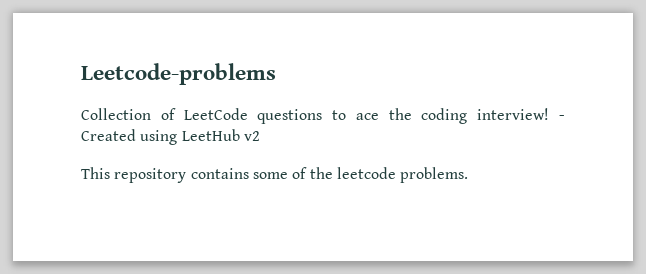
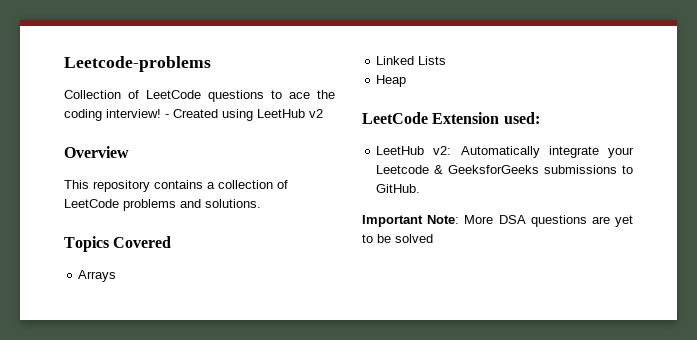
+ Overview
- This repository contains some of the leetcode problems.
+ This repository contains a collection of LeetCode problems and solutions.
+ Topics Covered
+ Arrays
+ Linked Lists
+ Heap
+ LeetCode Extension used:
+ LeetHub v2: Automatically integrate your Leetcode & GeeksforGeeks submissions to GitHub.
+ Important Note: More DSA questions are yet to be solved

